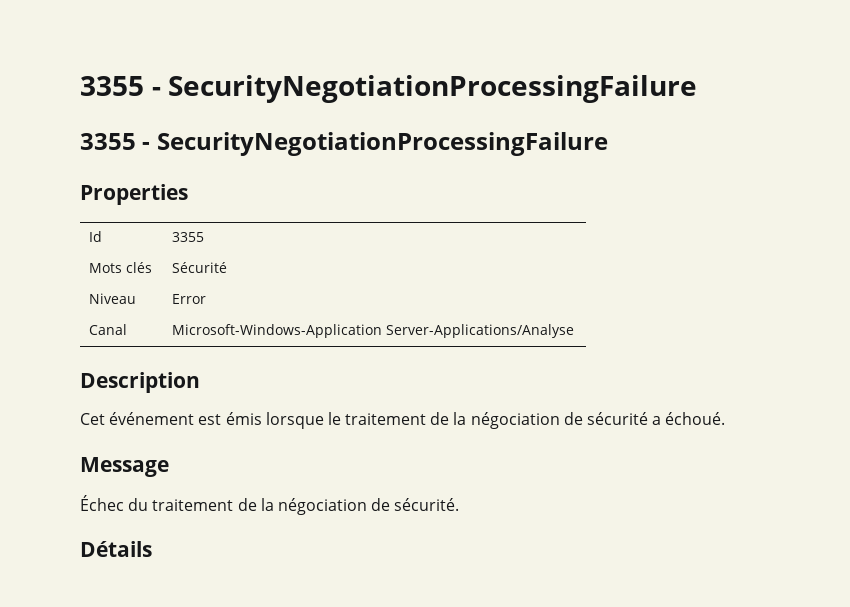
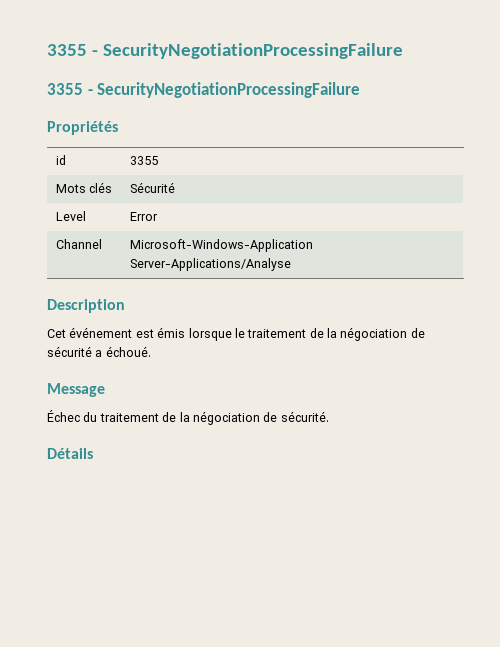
- Properties
- Id | 3355
+ Propriétés
+ id | 3355
- Niveau | Error
+ Level | Error
- Canal | Microsoft-Windows-Application Server-Applications/Analyse
+ Channel | Microsoft-Windows-Application Server-Applications/Analyse

